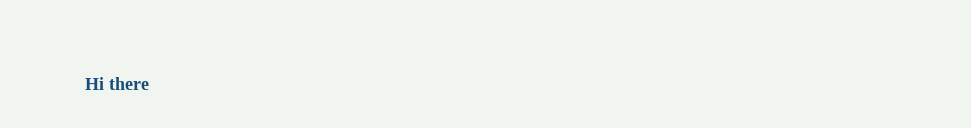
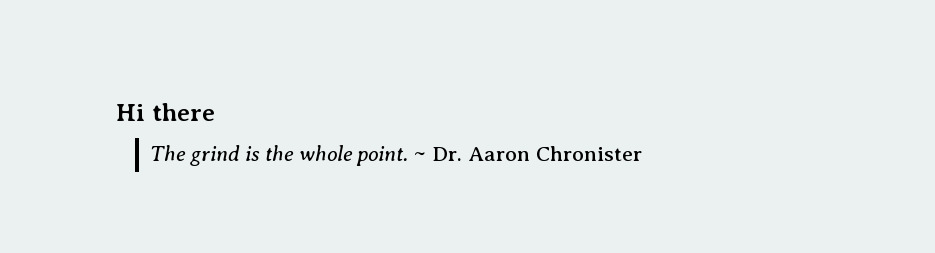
+ The grind is the whole point. ~ Dr. Aaron Chronister

